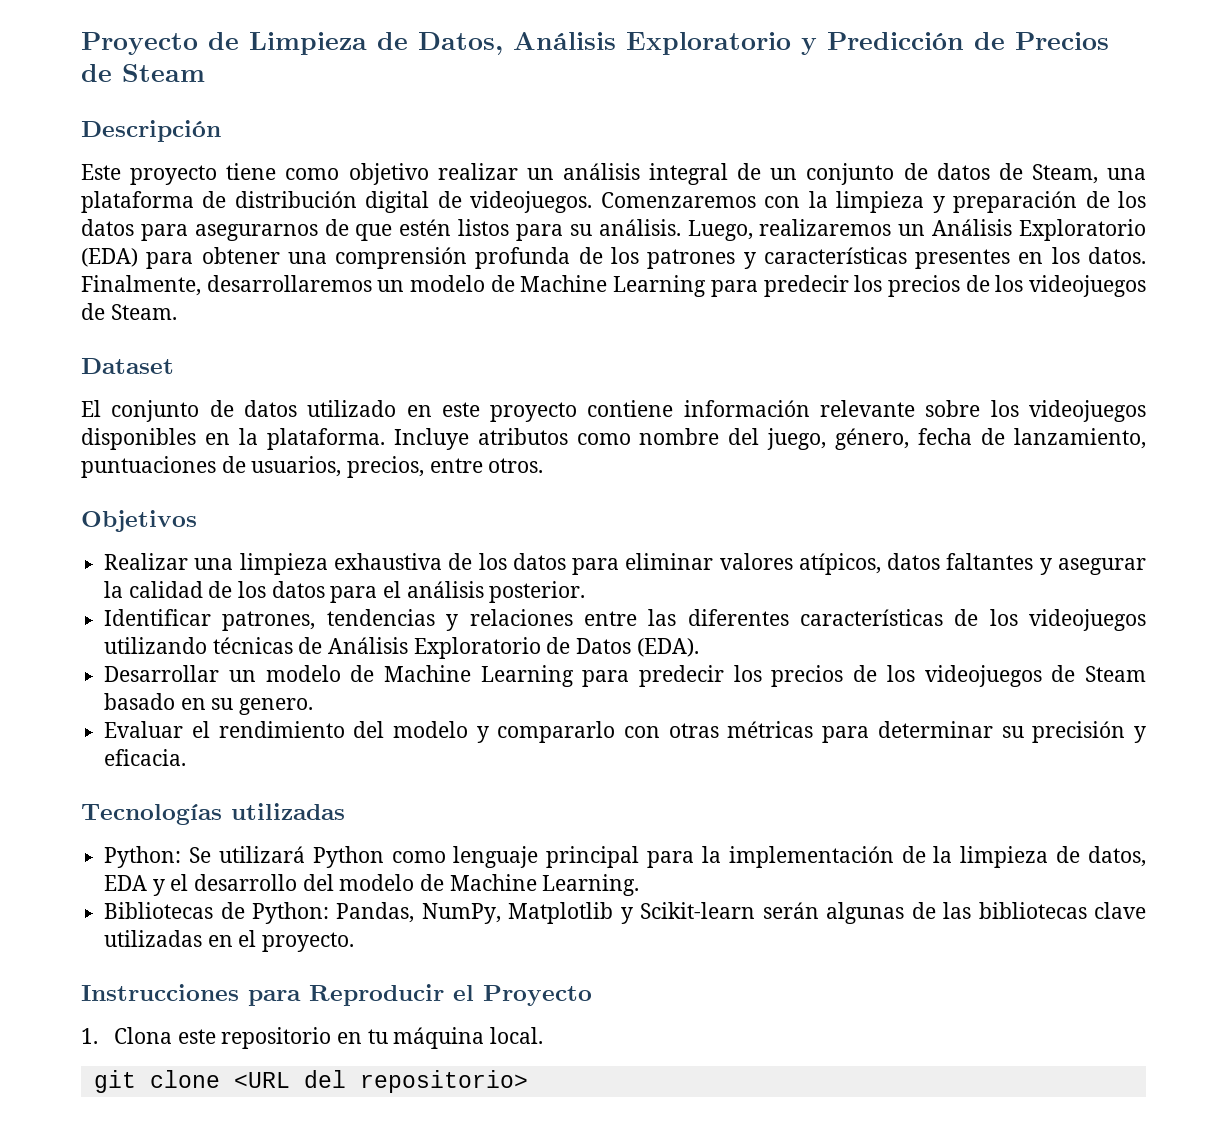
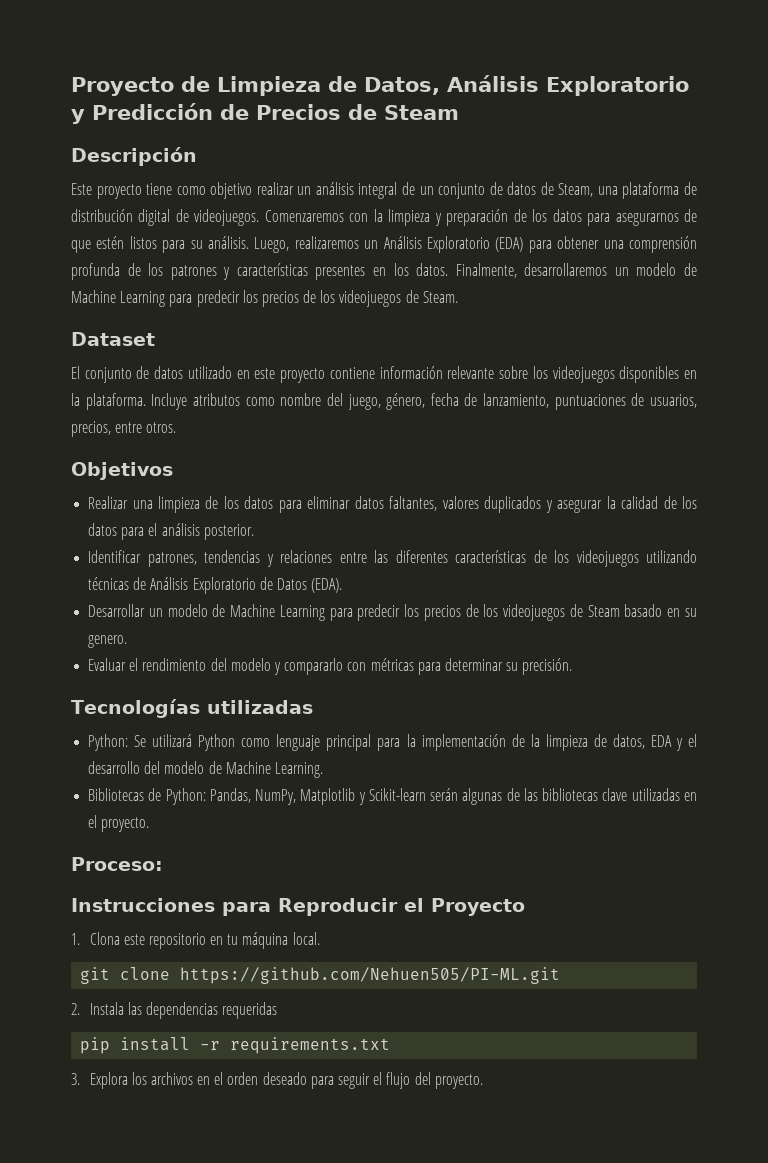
- Realizar una limpieza exhaustiva de los datos para eliminar valores atípicos, datos faltantes y asegurar la calidad de los datos para el análisis posterior.
+ Realizar una limpieza de los datos para eliminar datos faltantes, valores duplicados y asegurar la calidad de los datos para el análisis posterior.
- Evaluar el rendimiento del modelo y compararlo con otras métricas para determinar su precisión y eficacia.
+ Evaluar el rendimiento del modelo y compararlo con métricas para determinar su precisión.
+ Proceso:
- git clone <URL del repositorio>
+ git clone https://github.com/Nehuen505/PI-ML.git
+ 2. Instala las dependencias requeridas
+ pip install -r requirements.txt
+ 3. Explora los archivos en el orden deseado para seguir el flujo del proyecto.

